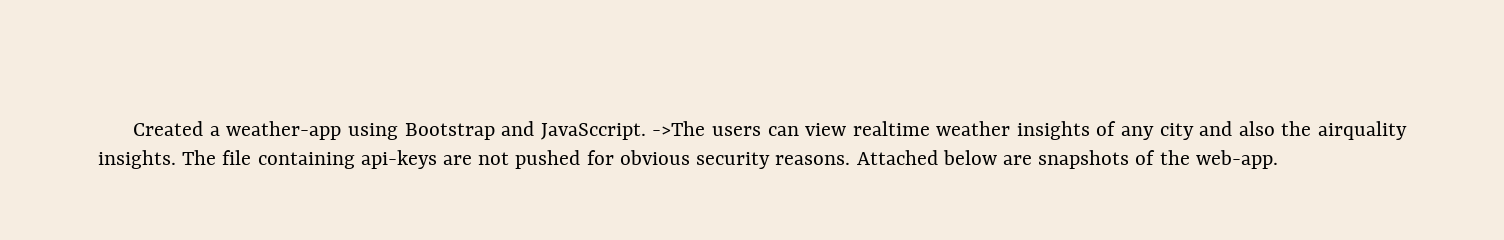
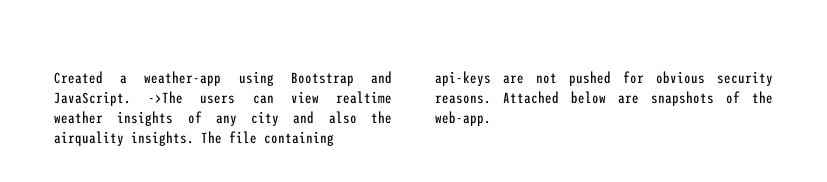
- Created a weather-app using Bootstrap and JavaSccript.
+ Created a weather-app using Bootstrap and JavaScript.

